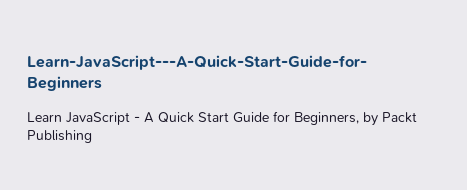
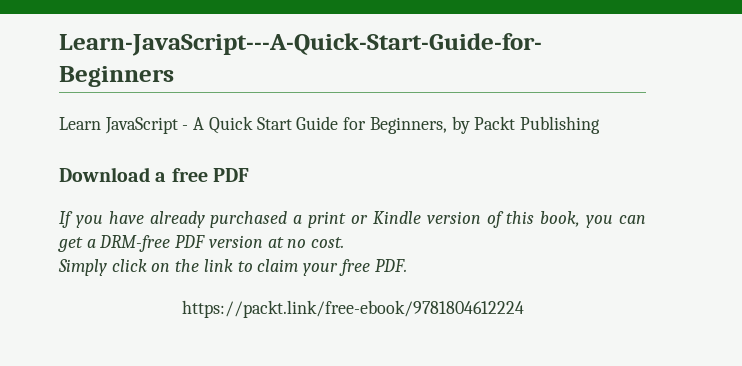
+ Download a free PDF
+ If you have already purchased a print or Kindle version of this book, you can get a DRM-free PDF version at no cost.
+ Simply click on the link to claim your free PDF.
+ https://packt.link/free-ebook/9781804612224

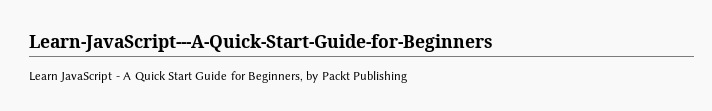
- Download a free PDF
- If you have already purchased a print or Kindle version of this book, you can get a DRM-free PDF version at no cost.
- Simply click on the link to claim your free PDF.
- https://packt.link/free-ebook/9781804612224

